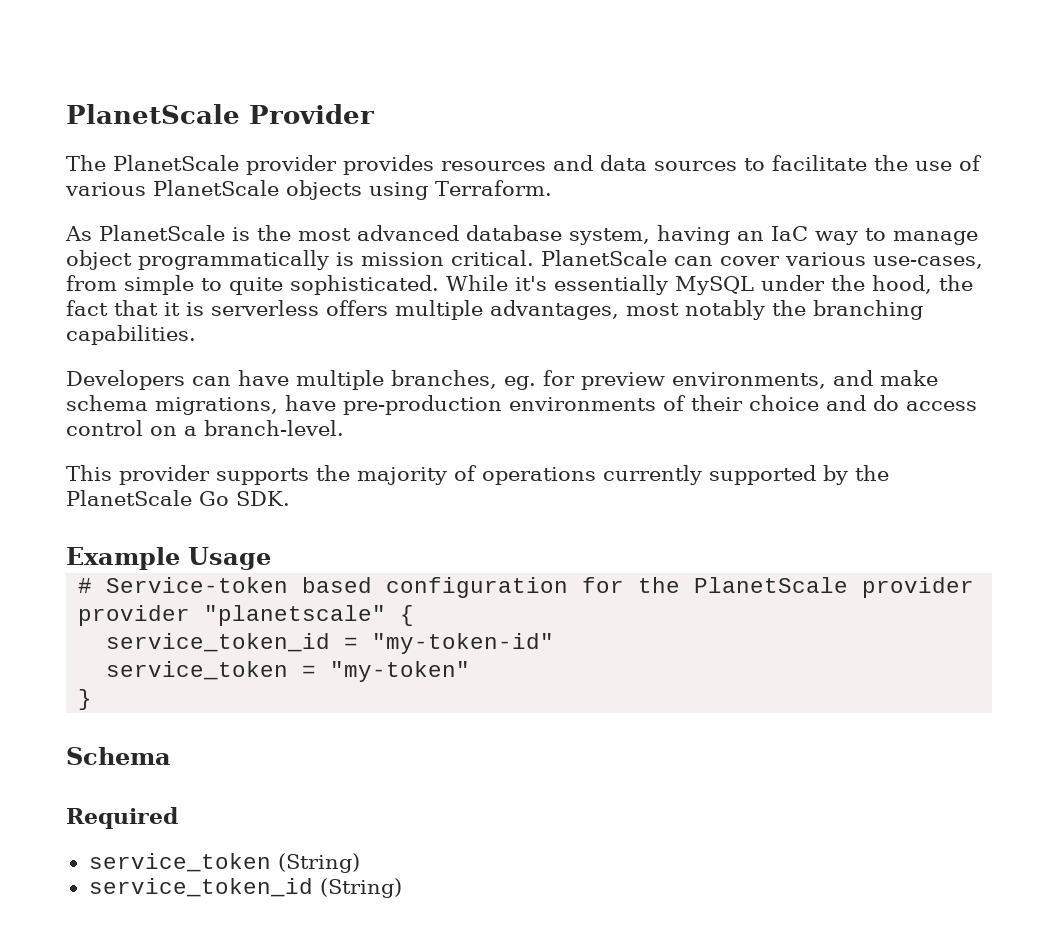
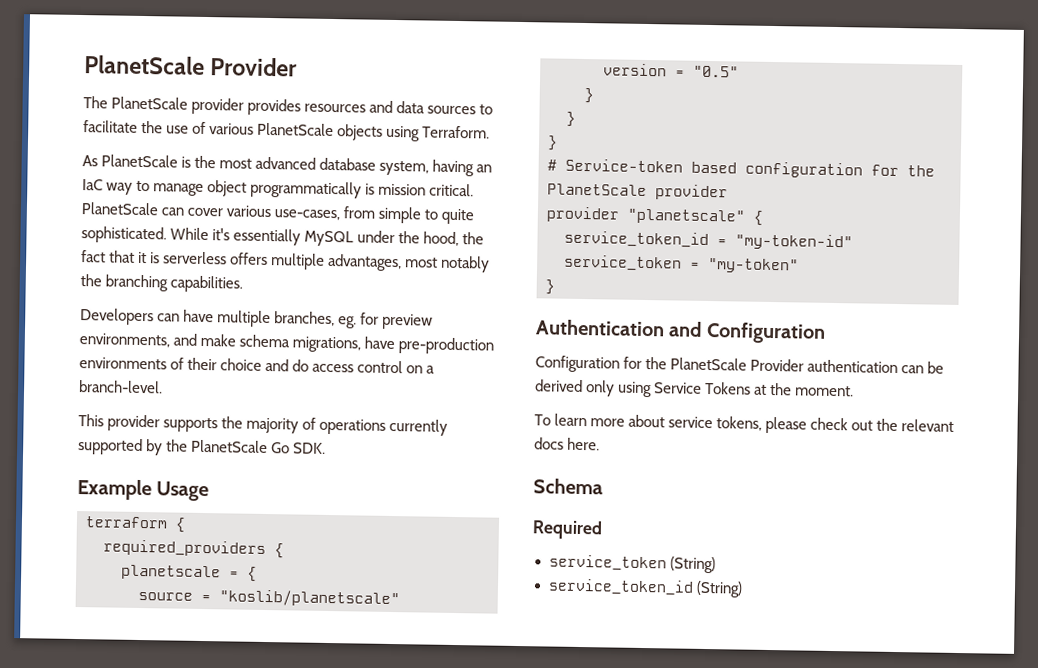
+ terraform {
+ required_providers {
+ planetscale = {
+ source = "koslib/planetscale"
+ version = "0.5"
+ }
+ }
+ }
+ Authentication and Configuration
+ Configuration for the PlanetScale Provider authentication can be derived only using Service Tokens at the moment.
+ To learn more about service tokens, please check out the relevant docs here.

